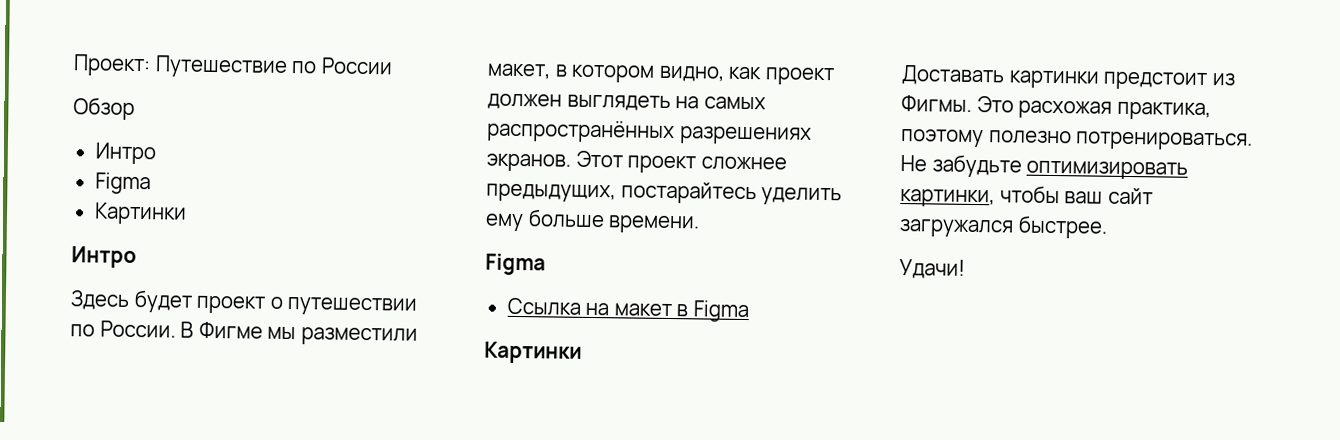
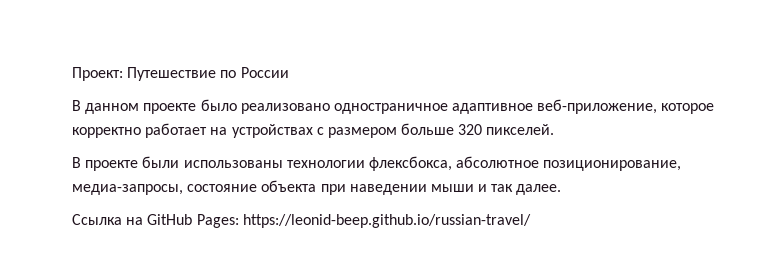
- Обзор
- Интро
- Figma
- Картинки
- Интро
- Здесь будет проект о путешествии по России. В Фигме мы разместили макет, в котором видно, как проект должен выглядеть на самых распространённых разрешениях экранов. Этот проект сложнее предыдущих, постарайтесь уделить ему больше времени.
- Figma
- Ссылка на макет в Figma
- Картинки
- Доставать картинки предстоит из Фигмы. Это расхожая практика, поэтому полезно потренироваться. Не забудьте оптимизировать картинки, чтобы ваш сайт загружался быстрее.
- Удачи!
+ В данном проекте было реализовано одностраничное адаптивное веб-приложение, которое корректно работает на устройствах с размером больше 320 пикселей.
+ В проекте были использованы технологии флексбокса, абсолютное позиционирование, медиа-запросы, состояние объекта при наведении мыши и так далее.
+ Ссылка на GitHub Pages: https://leonid-beep.github.io/russian-travel/

